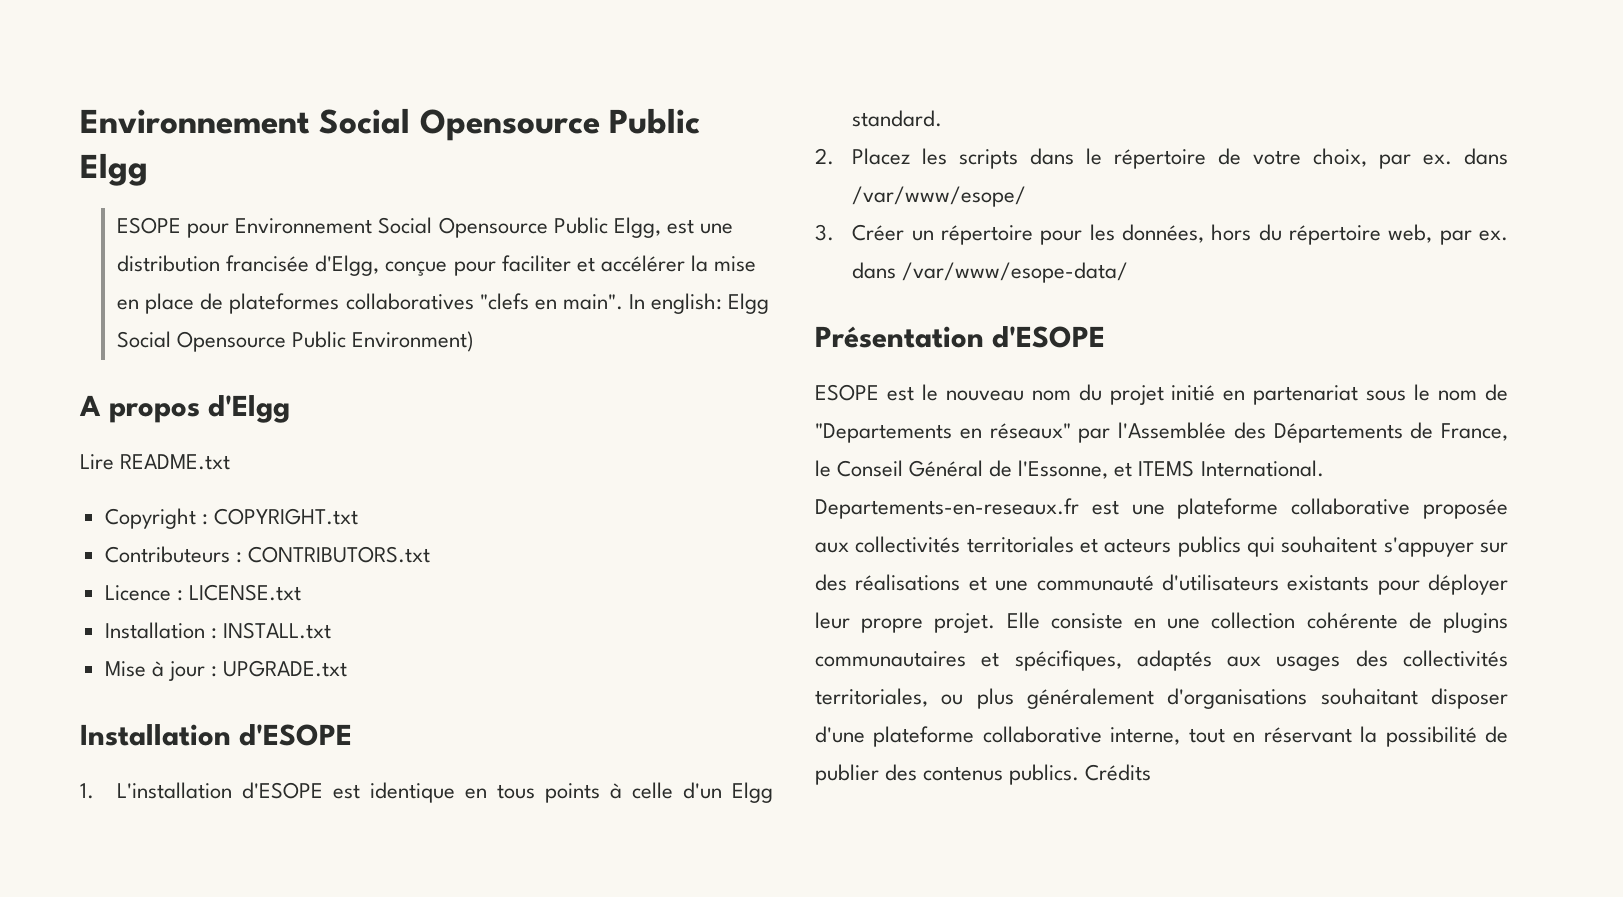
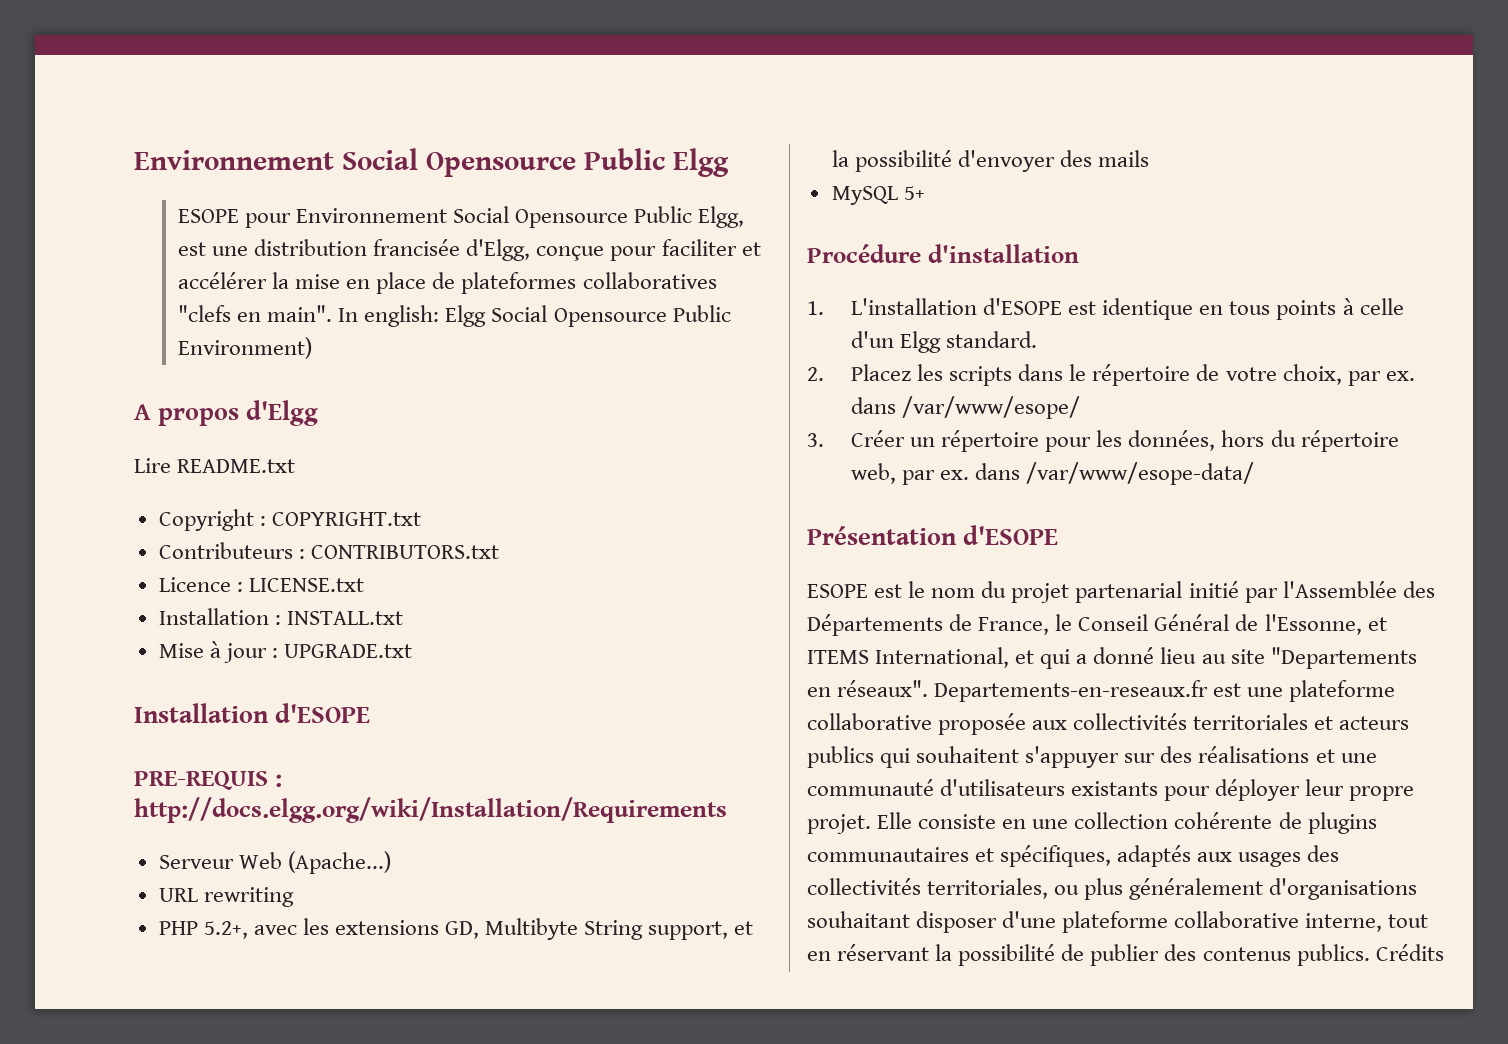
+ PRE-REQUIS : http://docs.elgg.org/wiki/Installation/Requirements
+ Serveur Web (Apache...)
+ URL rewriting
+ PHP 5.2+, avec les extensions GD, Multibyte String support, et la possibilité d'envoyer des mails
+ MySQL 5+
+ Procédure d'installation
- ESOPE est le nouveau nom du projet initié en partenariat sous le nom de "Departements en réseaux" par l'Assemblée des Départements de France, le Conseil Général de l'Essonne, et ITEMS International.
+ ESOPE est le nom du projet partenarial initié par l'Assemblée des Départements de France, le Conseil Général de l'Essonne, et ITEMS International, et qui a donné lieu au site "Departements en réseaux".

